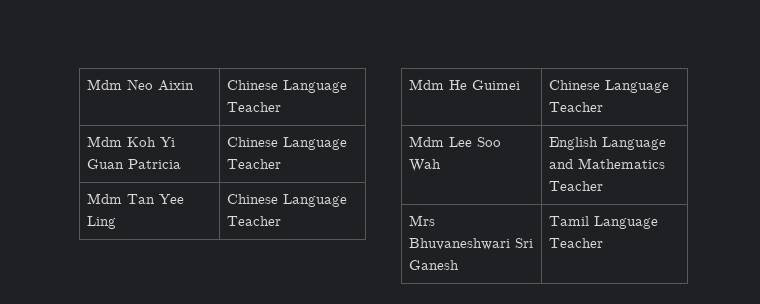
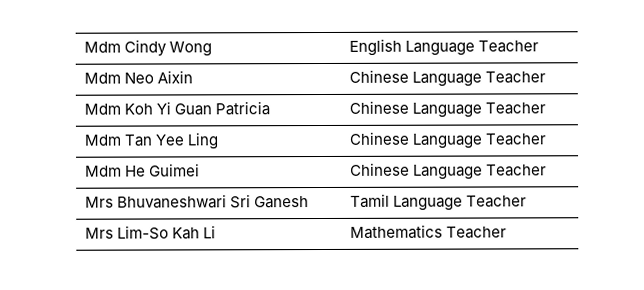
+ Mdm Cindy Wong | English Language Teacher
- Mdm Lee Soo Wah | English Language and Mathematics Teacher
+ Mrs Lim-So Kah Li | Mathematics Teacher

